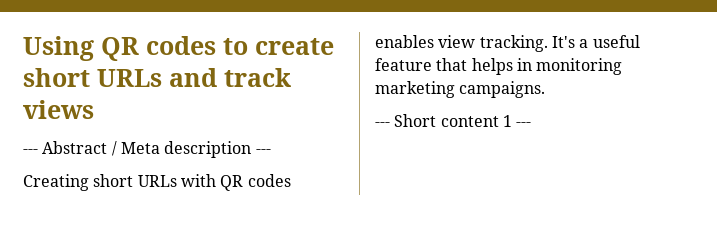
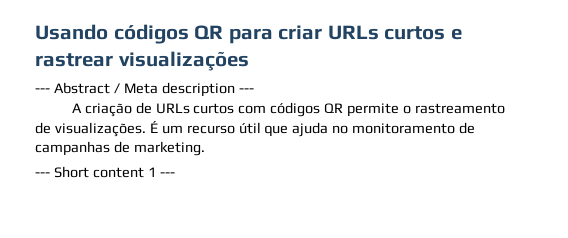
- Using QR codes to create short URLs and track views
+ Usando códigos QR para criar URLs curtos e rastrear visualizações
- Creating short URLs with QR codes enables view tracking. It's a useful feature that helps in monitoring marketing campaigns.
+ A criação de URLs curtos com códigos QR permite o rastreamento de visualizações. É um recurso útil que ajuda no monitoramento de campanhas de marketing.

